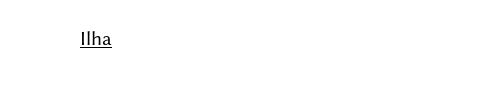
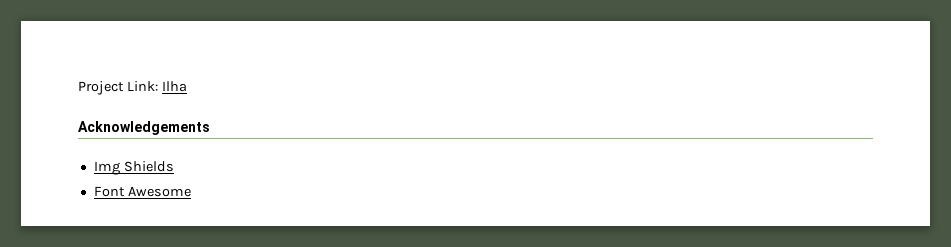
- Ilha
+ Project Link: Ilha
+ Acknowledgements
+ Img Shields
+ Font Awesome

